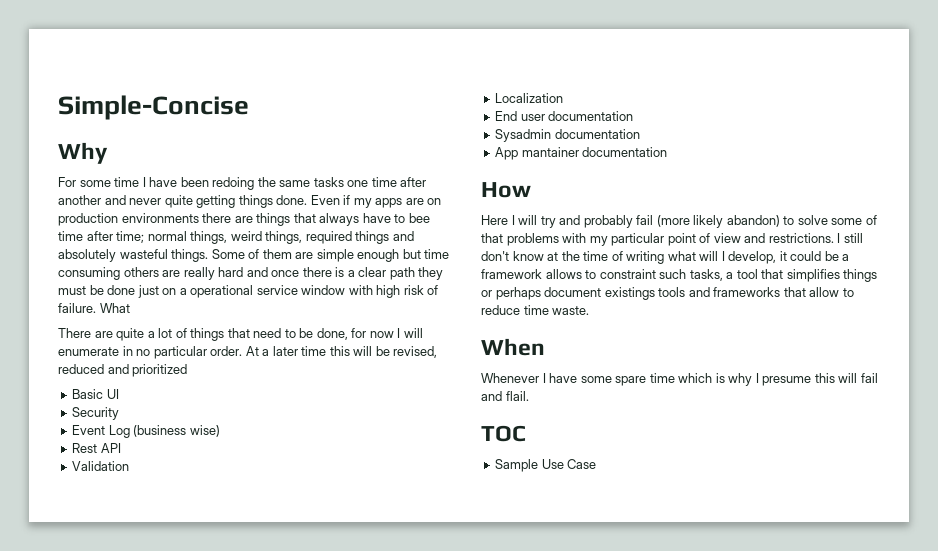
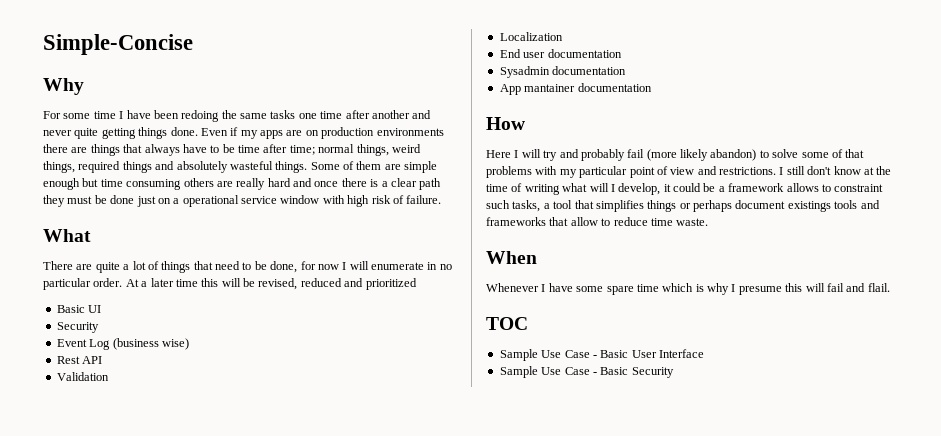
- Even if my apps are on production environments there are things that always have to bee time after time; normal things, weird things, required things and absolutely wasteful things.
+ Even if my apps are on production environments there are things that always have to be time after time; normal things, weird things, required things and absolutely wasteful things.
- Some of them are simple enough but time consuming others are really hard and once there is a clear path they must be done just on a operational service window with high risk of failure. What
+ Some of them are simple enough but time consuming others are really hard and once there is a clear path they must be done just on a operational service window with high risk of failure.
+ What
- Sample Use Case
+ Sample Use Case - Basic User Interface
+ Sample Use Case - Basic Security

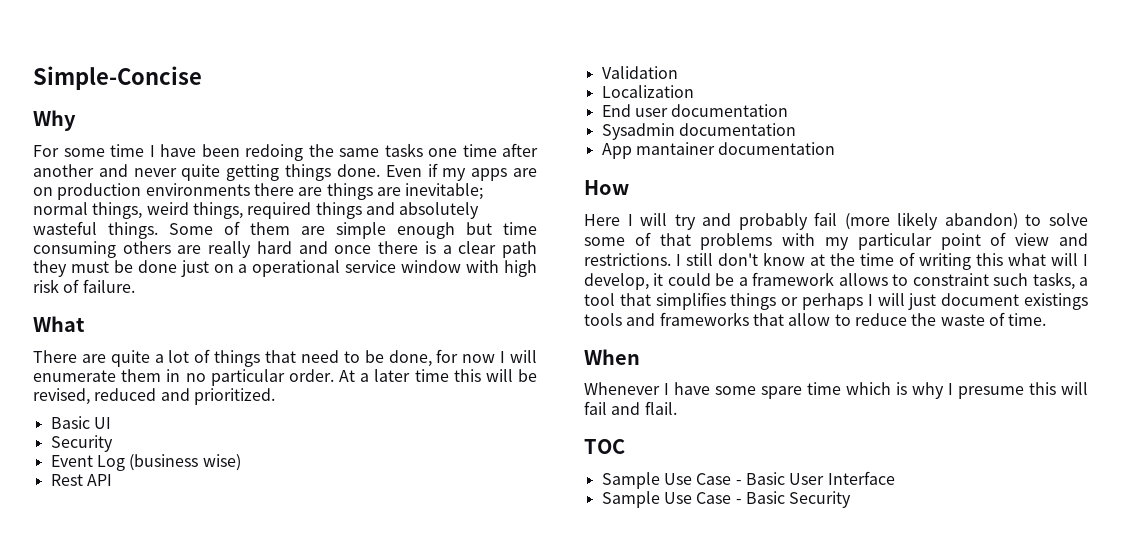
- Even if my apps are on production environments there are things that always have to be time after time; normal things, weird things, required things and absolutely wasteful things.
+ Even if my apps are on production environments there are things are inevitable; normal things, weird things, required things and absolutely wasteful things.
- There are quite a lot of things that need to be done, for now I will enumerate in no particular order.
+ There are quite a lot of things that need to be done, for now I will enumerate them in no particular order.
- At a later time this will be revised, reduced and prioritized
+ At a later time this will be revised, reduced and prioritized.
- I still don't know at the time of writing what will I develop, it could be a framework allows to constraint such tasks, a tool that simplifies things or perhaps document existings tools and frameworks that allow to reduce time waste.
+ I still don't know at the time of writing this what will I develop, it could be a framework allows to constraint such tasks, a tool that simplifies things or perhaps I will just document existings tools and frameworks that allow to reduce the waste of time.

